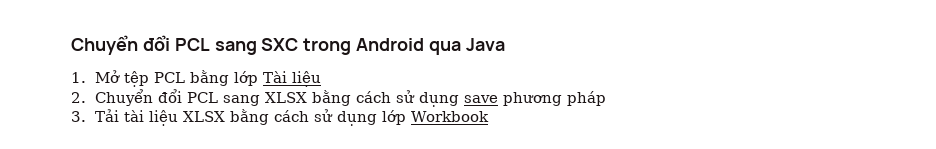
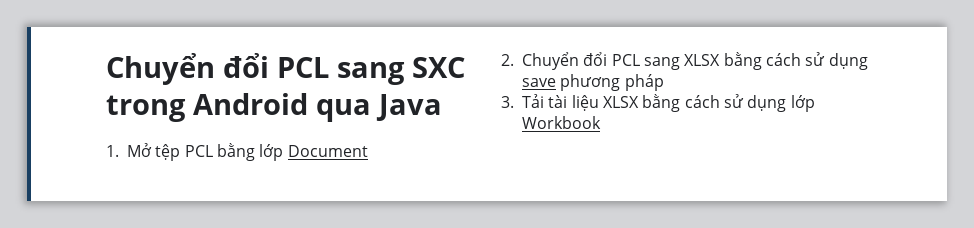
- 1. Mở tệp PCL bằng lớp Tài liệu
+ 1. Mở tệp PCL bằng lớp Document

